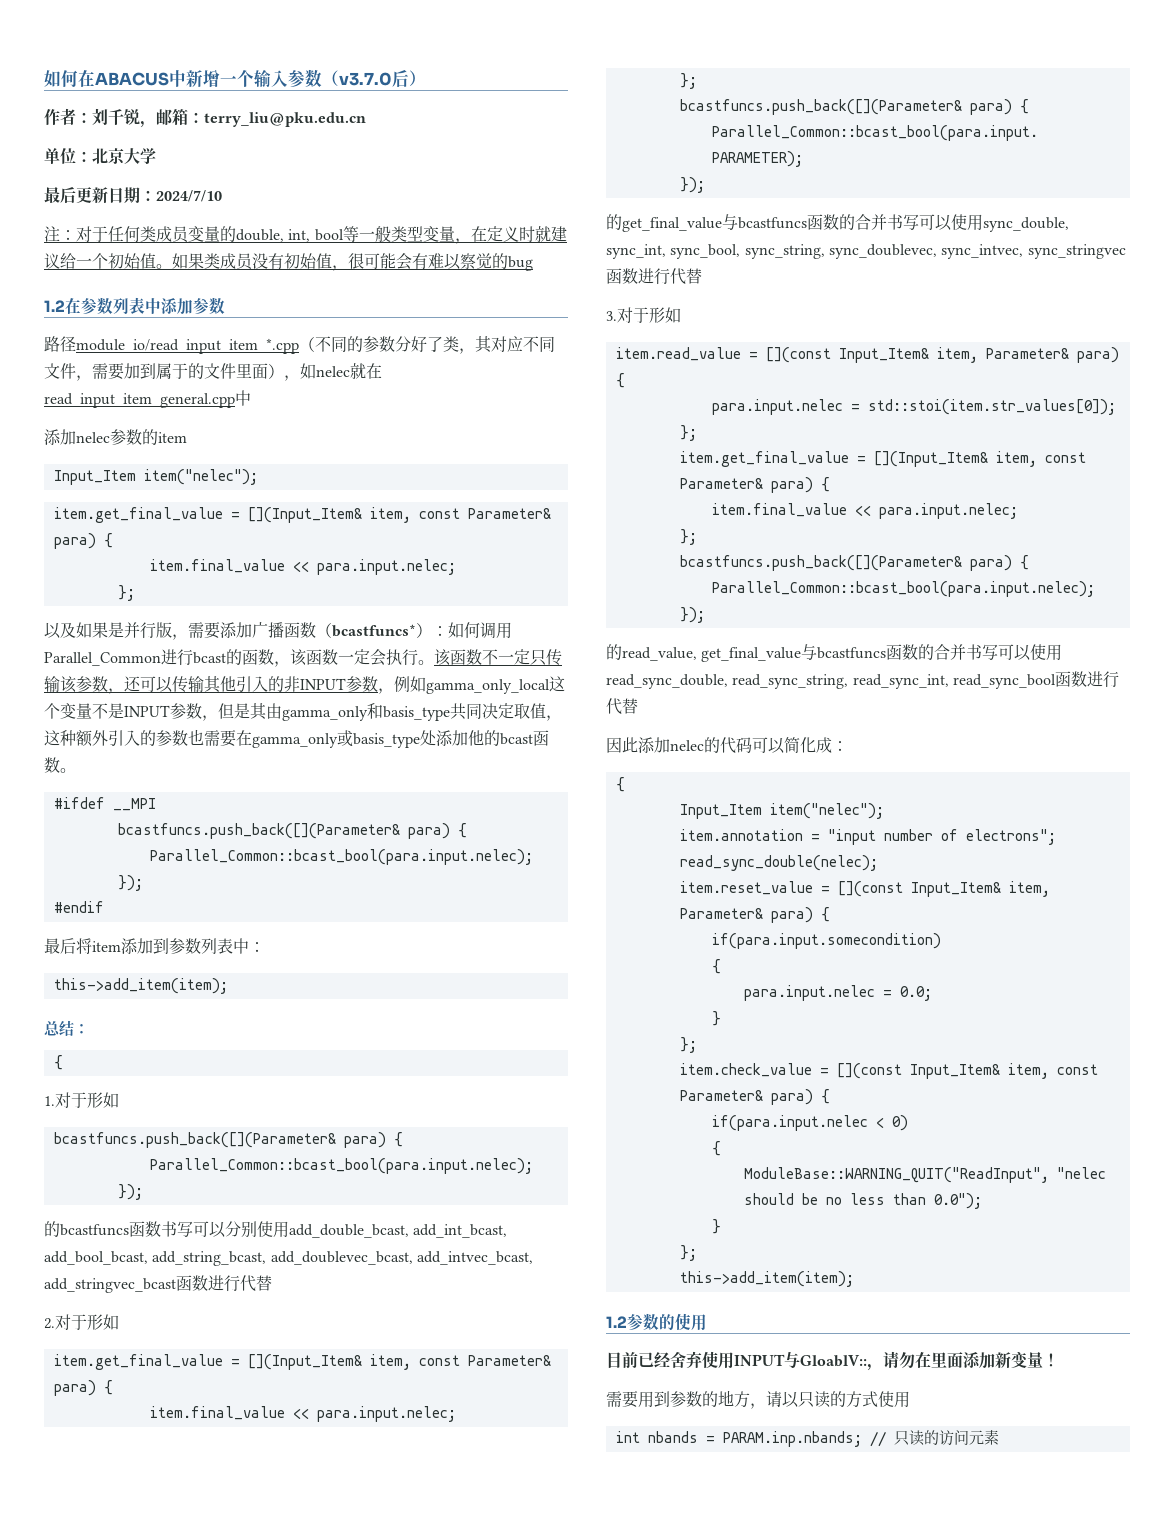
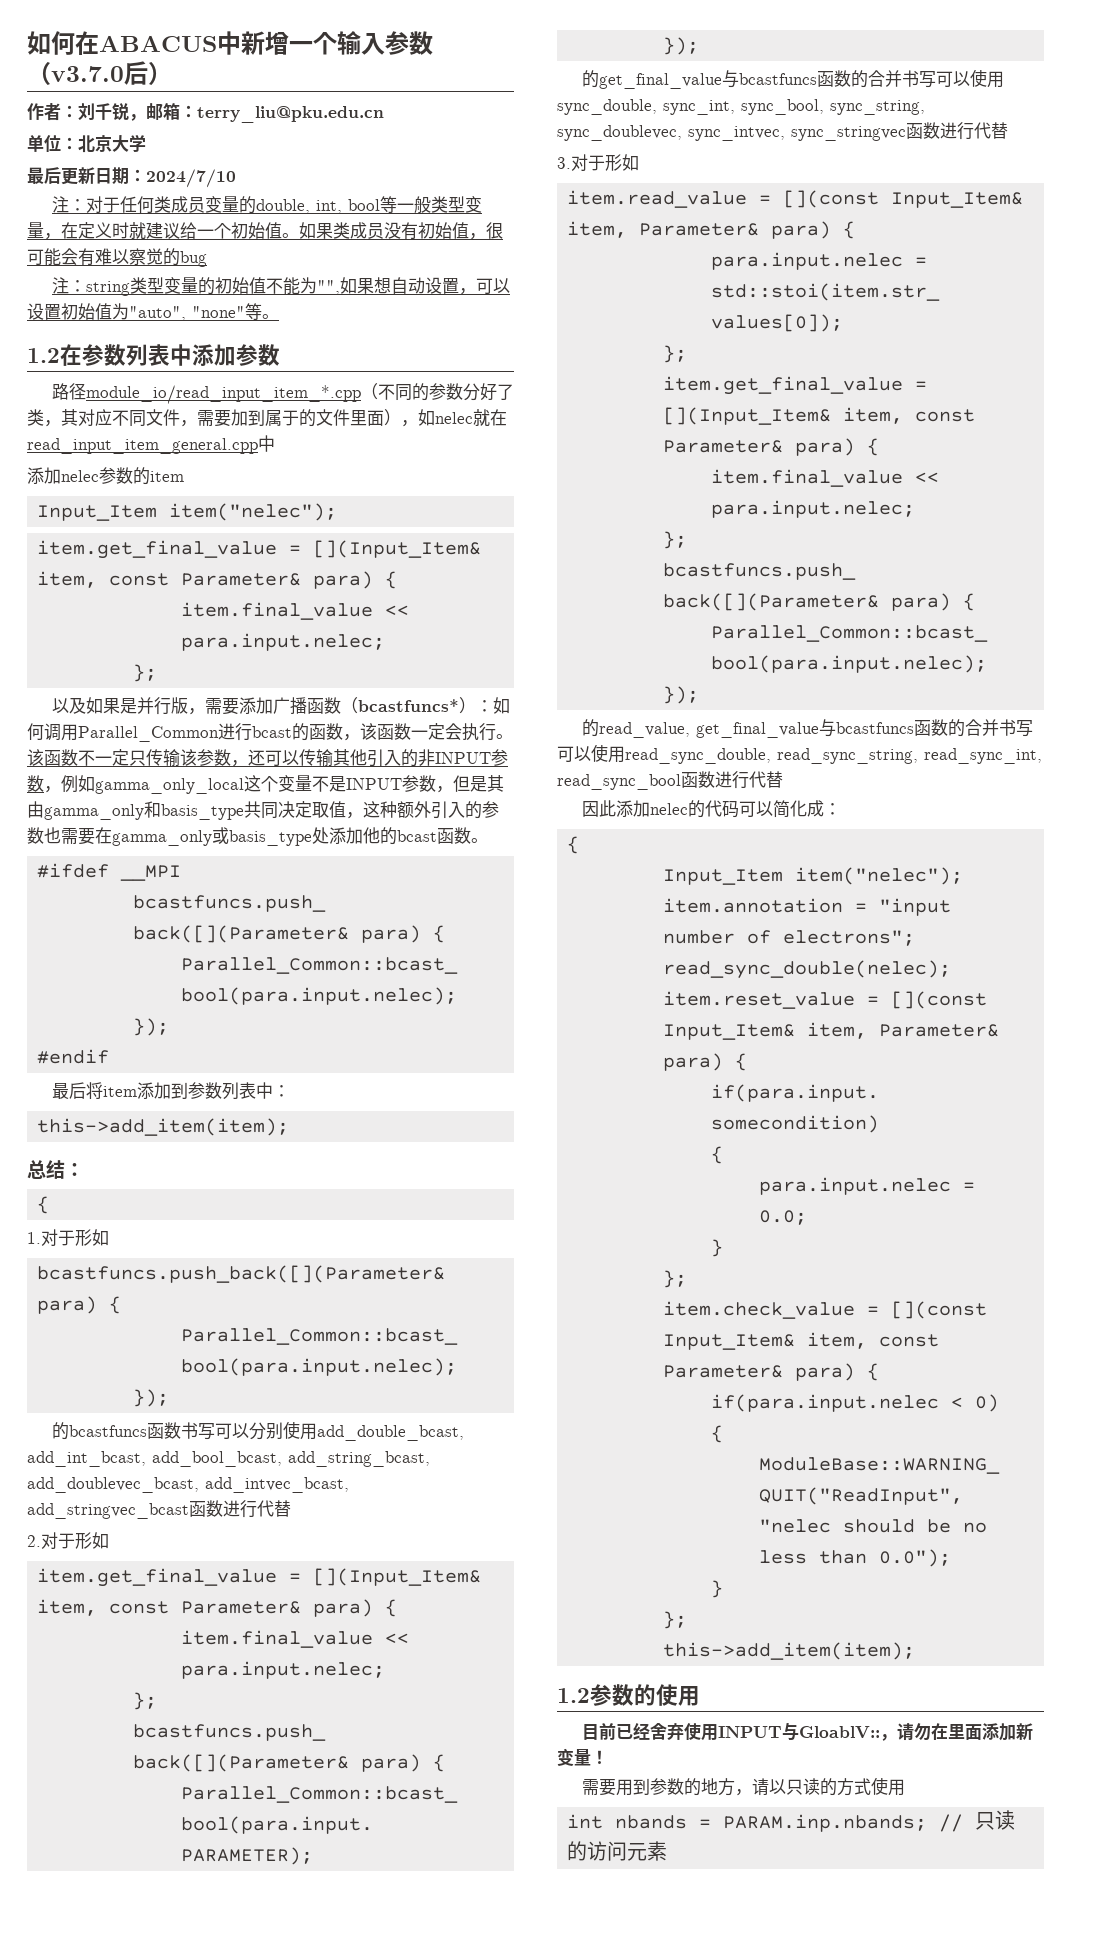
+ 注：string类型变量的初始值不能为"",如果想自动设置，可以设置初始值为"auto", "none"等。

